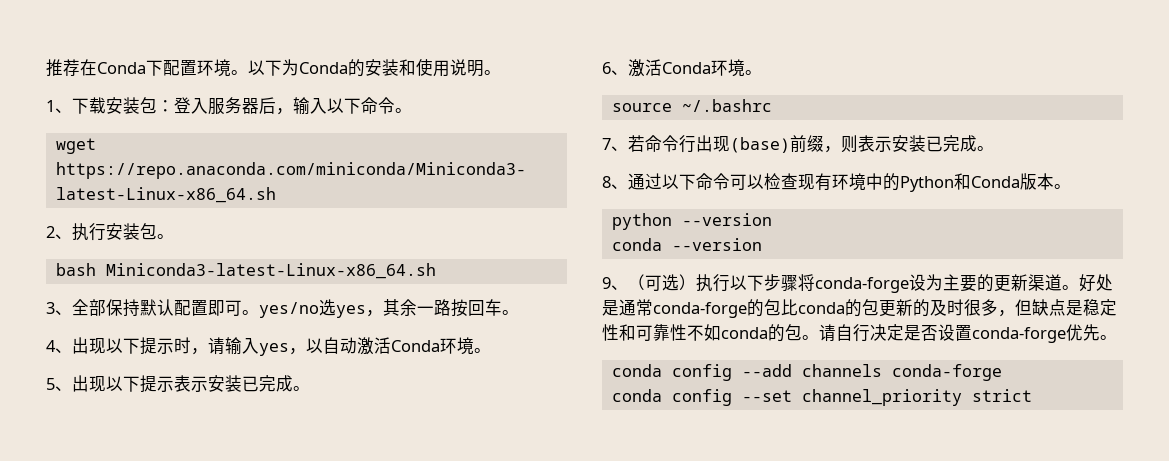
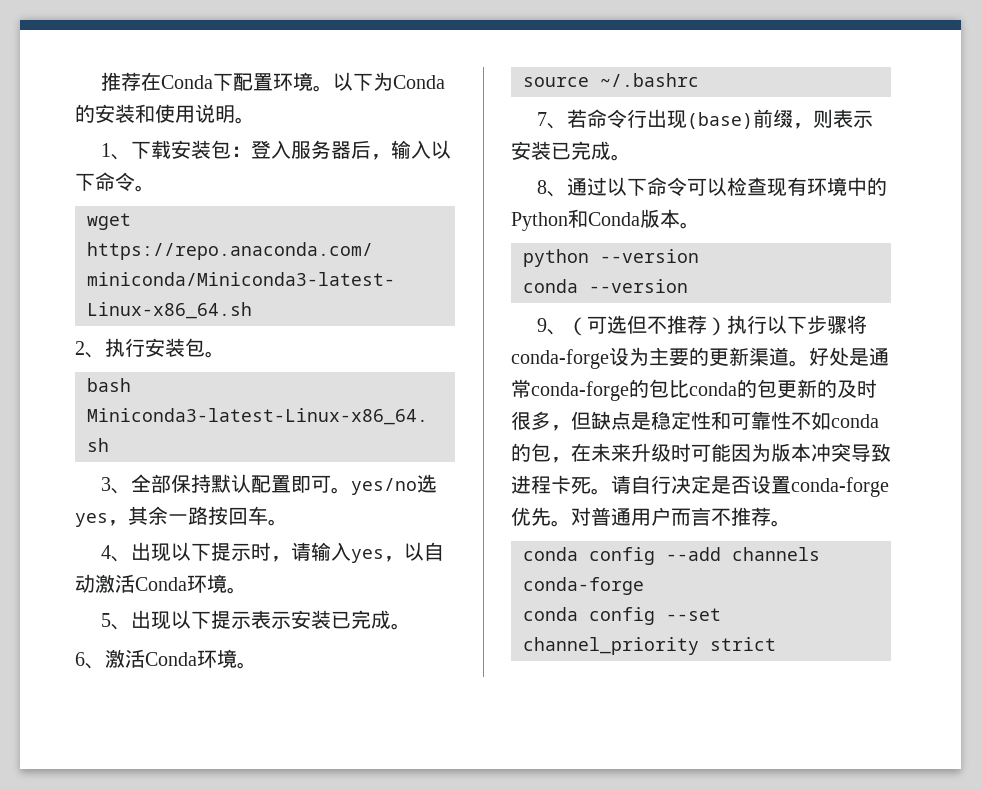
- 9、（可选）执行以下步骤将conda-forge设为主要的更新渠道。
+ 9、（可选但不推荐）执行以下步骤将conda-forge设为主要的更新渠道。
- 好处是通常conda-forge的包比conda的包更新的及时很多，但缺点是稳定性和可靠性不如conda的包。
+ 好处是通常conda-forge的包比conda的包更新的及时很多，但缺点是稳定性和可靠性不如conda的包，在未来升级时可能因为版本冲突导致进程卡死。
+ 对普通用户而言不推荐。

